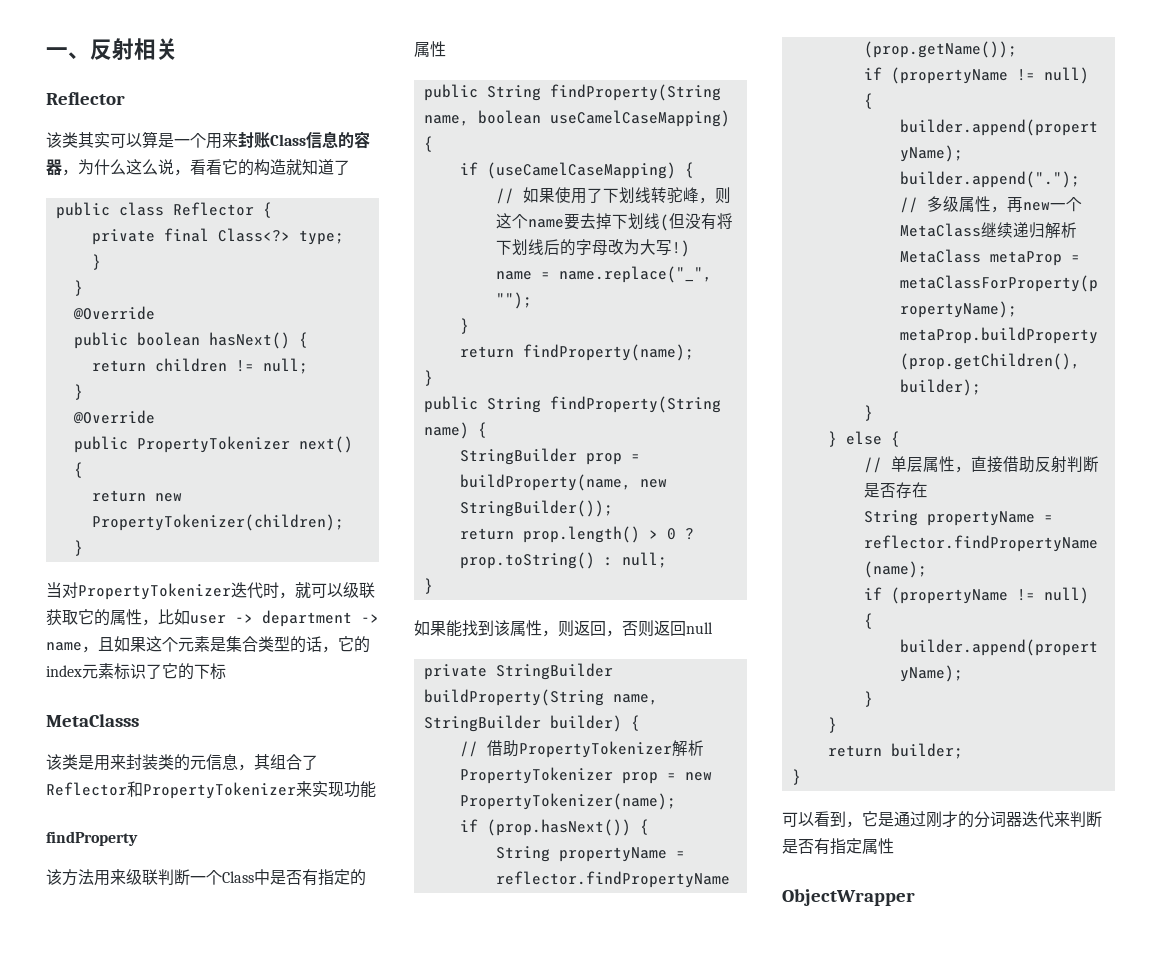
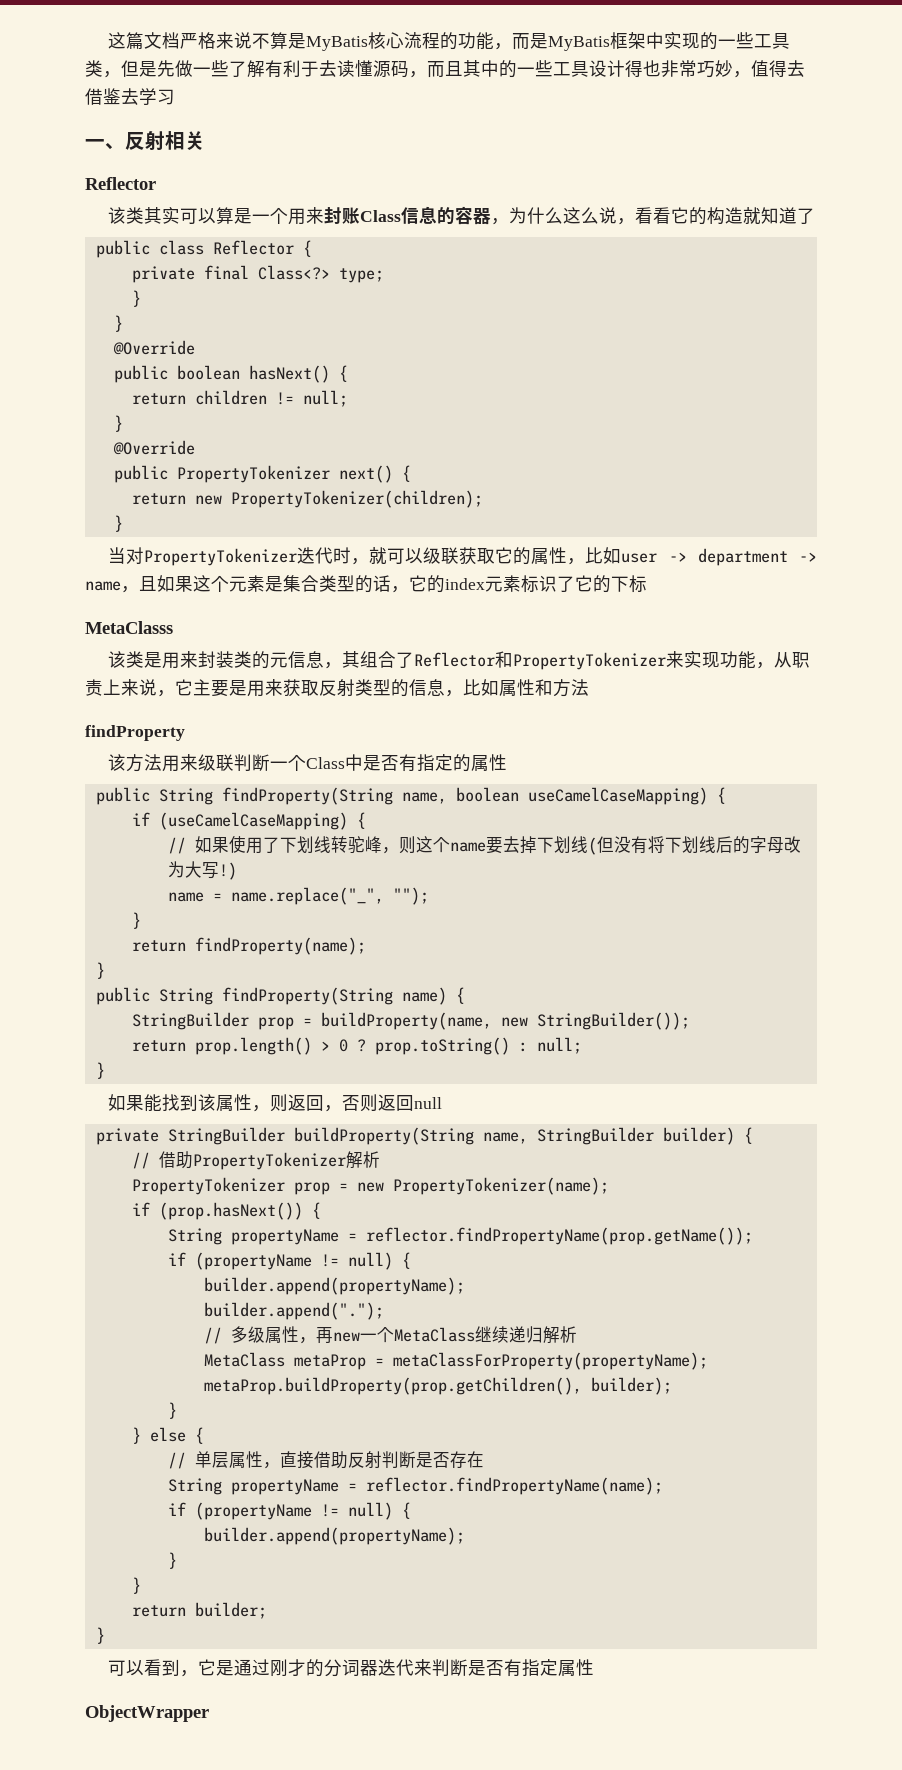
+ 这篇文档严格来说不算是MyBatis核心流程的功能，而是MyBatis框架中实现的一些工具类，但是先做一些了解有利于去读懂源码，而且其中的一些工具设计得也非常巧妙，值得去借鉴去学习
- 该类是用来封装类的元信息，其组合了Reflector和PropertyTokenizer来实现功能
+ 该类是用来封装类的元信息，其组合了Reflector和PropertyTokenizer来实现功能，从职责上来说，它主要是用来获取反射类型的信息，比如属性和方法

